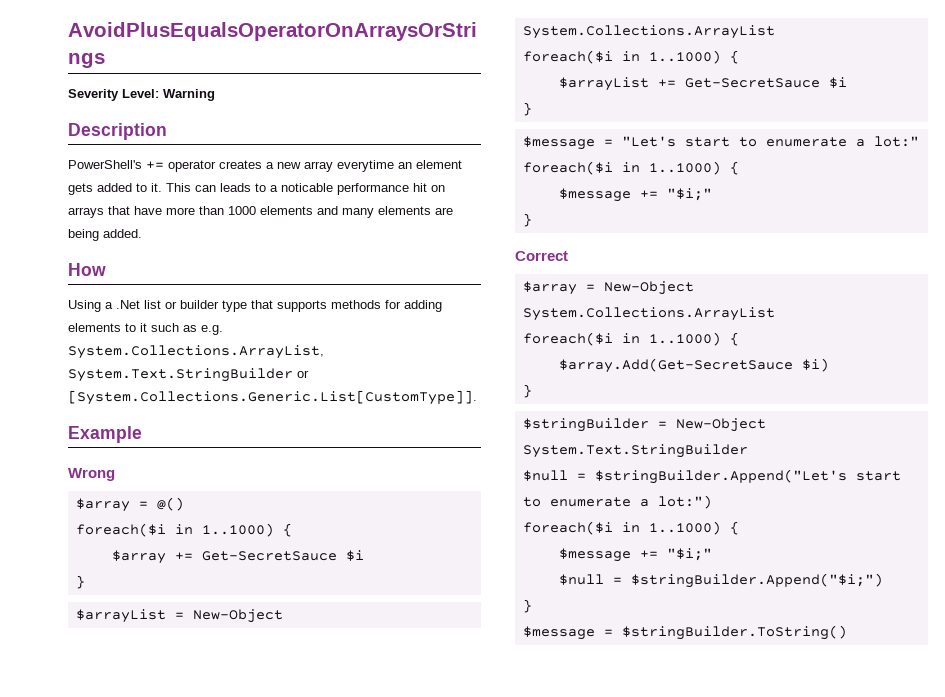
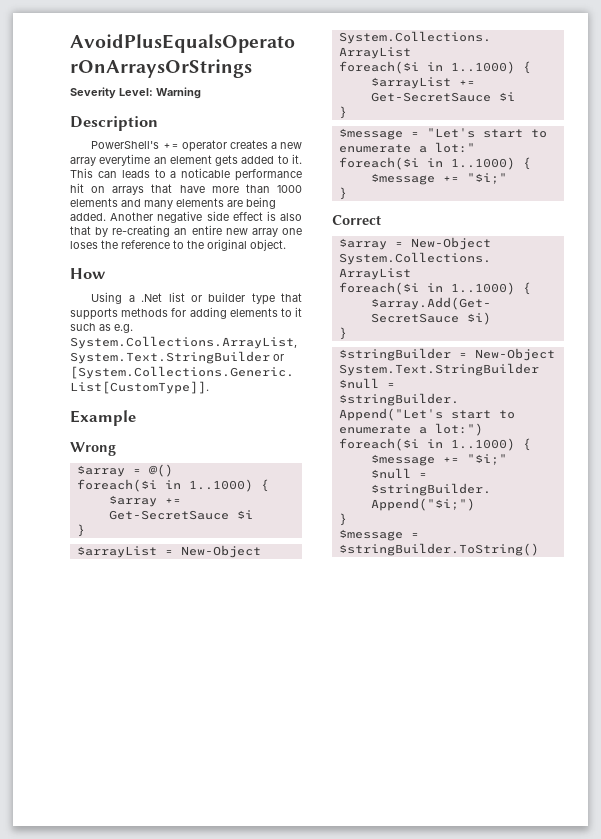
+ Another negative side effect is also that by re-creating an entire new array one loses the reference to the original object.

